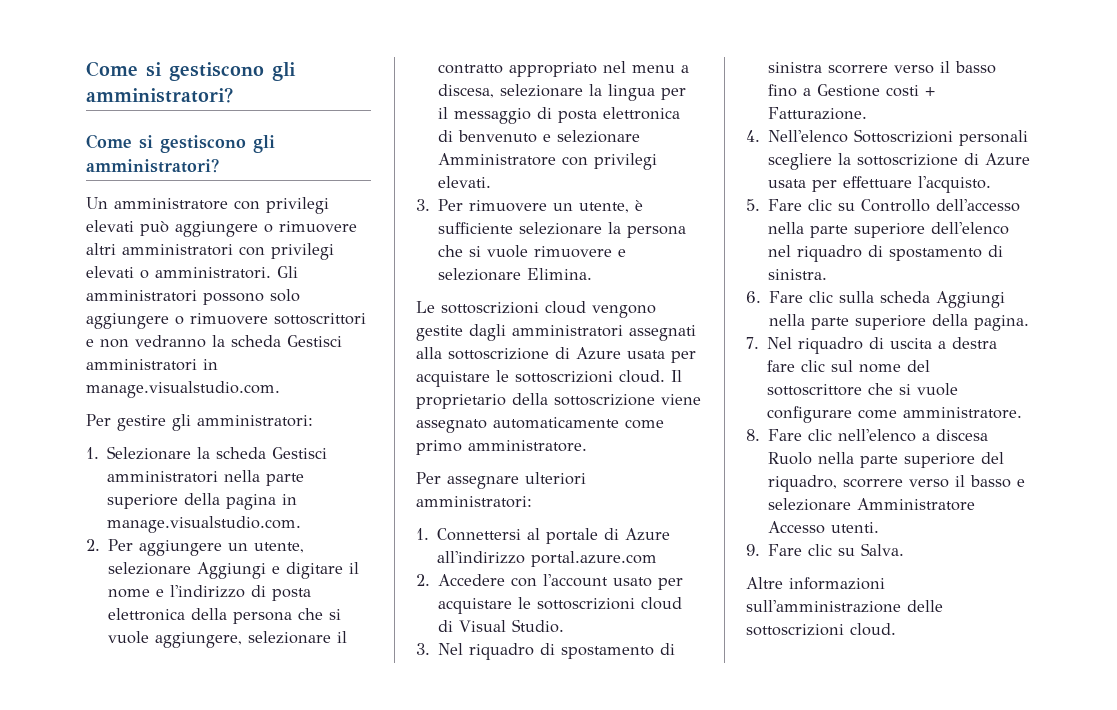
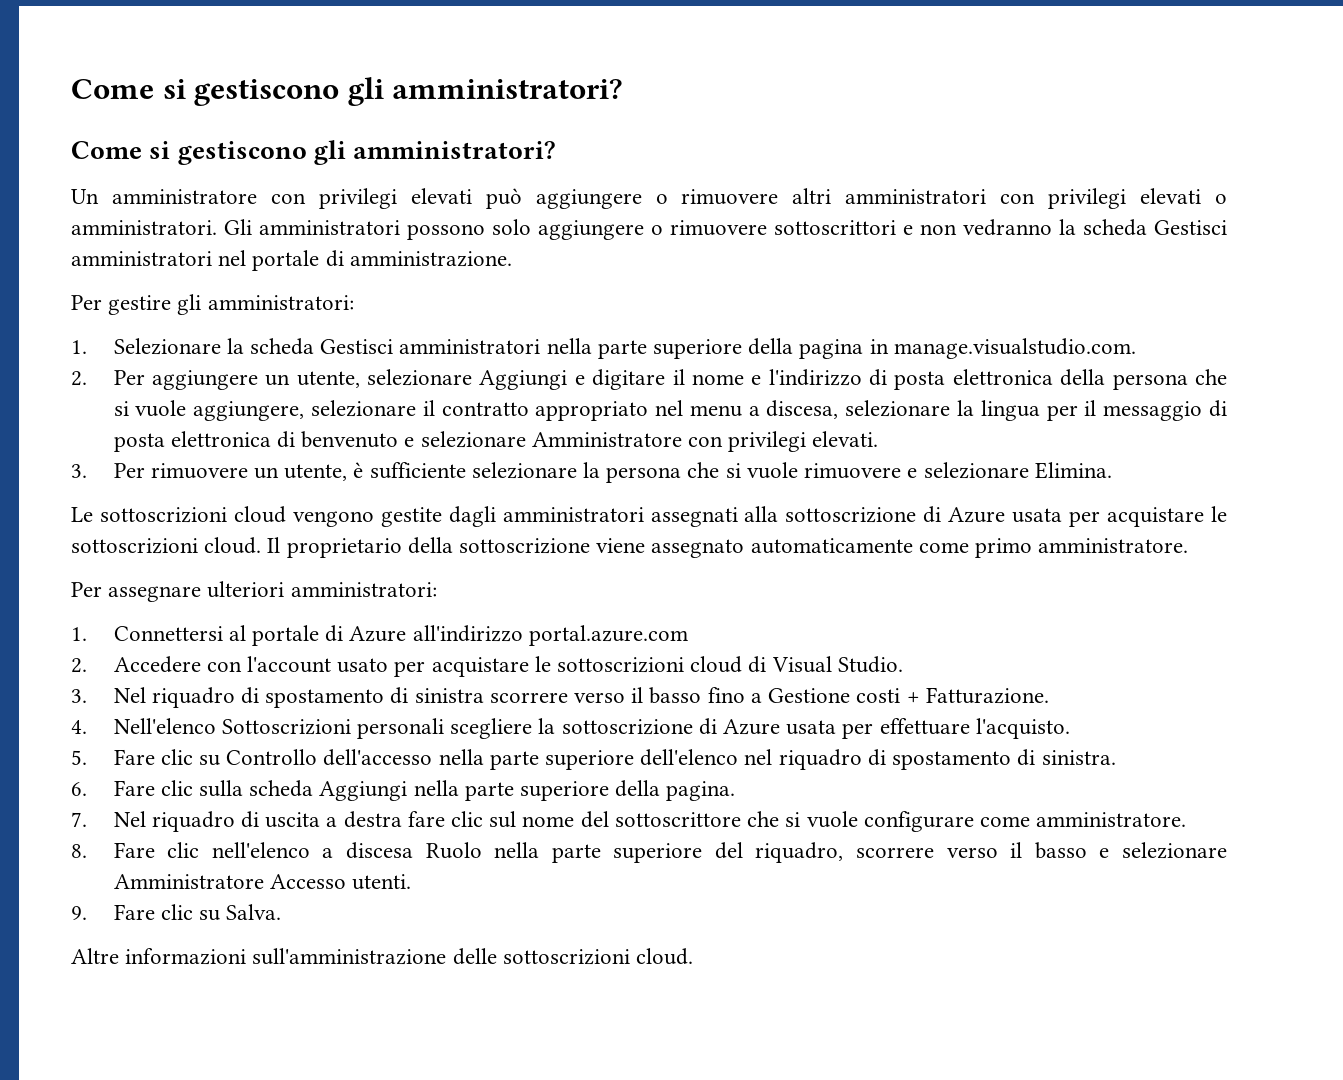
- Gli amministratori possono solo aggiungere o rimuovere sottoscrittori e non vedranno la scheda Gestisci amministratori in manage.visualstudio.com.
+ Gli amministratori possono solo aggiungere o rimuovere sottoscrittori e non vedranno la scheda Gestisci amministratori nel portale di amministrazione.

